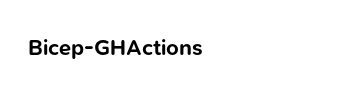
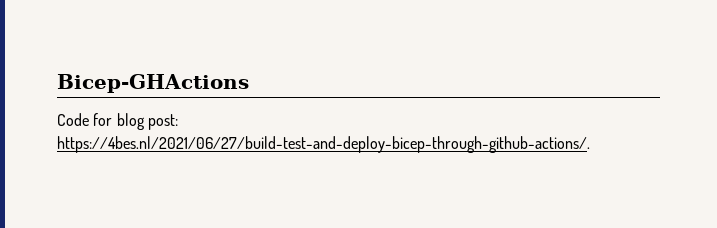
+ Code for blog post: https://4bes.nl/2021/06/27/build-test-and-deploy-bicep-through-github-actions/.

